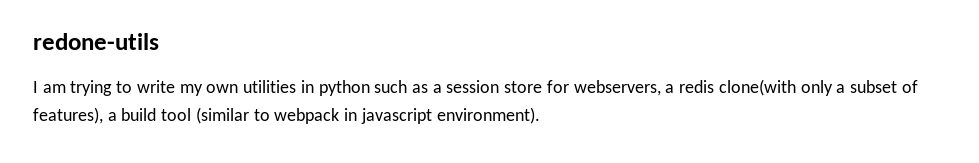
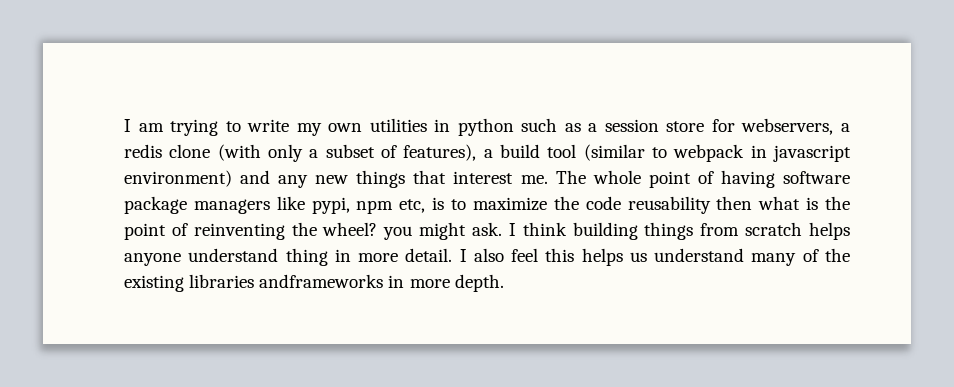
- redone-utils
- I am trying to write my own utilities in python such as a session store for webservers, a redis clone(with only a subset of features), a build tool (similar to webpack in javascript environment).
+ I am trying to write my own utilities in python such as a session store for webservers, a redis clone (with only a subset of features), a build tool (similar to webpack in javascript environment) and any new things that interest me. The whole point of having software package managers like pypi, npm etc, is to maximize the code reusability then what is the point of reinventing the wheel? you might ask. I think building things from scratch helps anyone understand thing in more detail. I also feel this helps us understand many of the existing libraries andframeworks in more depth.

